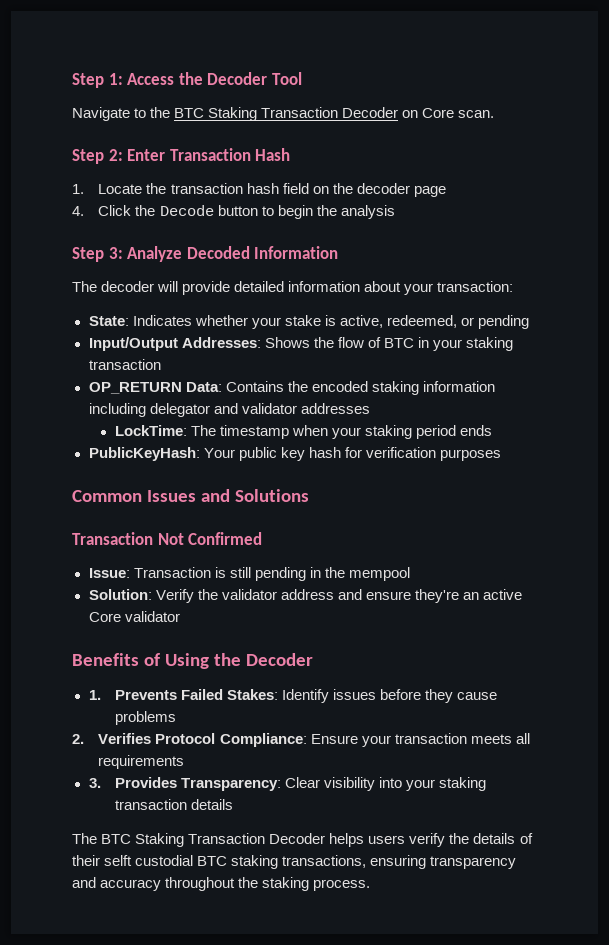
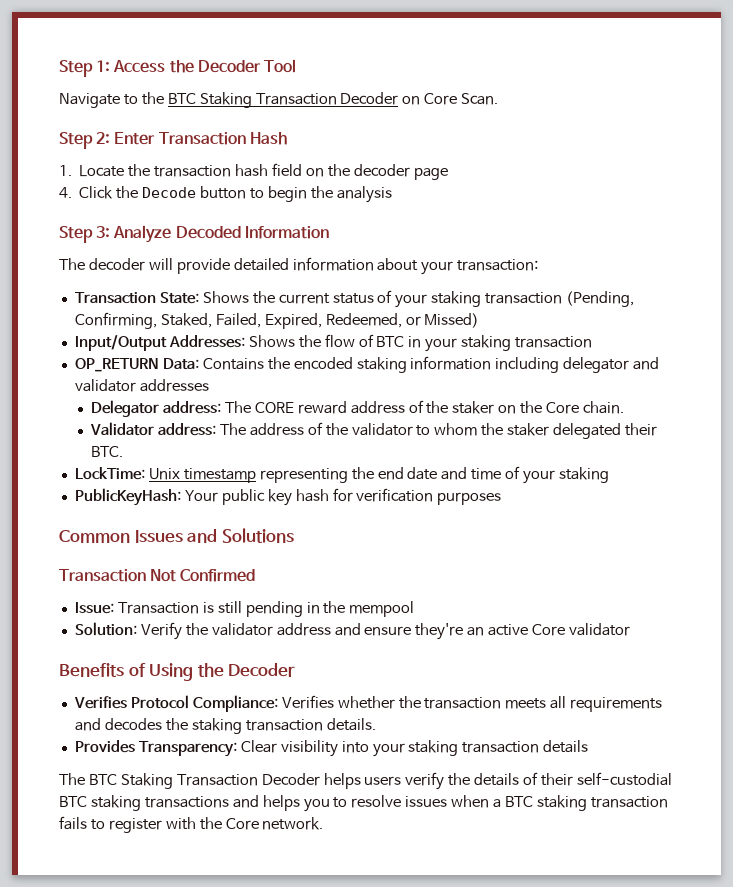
- Navigate to the BTC Staking Transaction Decoder on Core scan.
+ Navigate to the BTC Staking Transaction Decoder on Core Scan.
- State: Indicates whether your stake is active, redeemed, or pending
+ Transaction State: Shows the current status of your staking transaction (Pending, Confirming, Staked, Failed, Expired, Redeemed, or Missed)
- LockTime: The timestamp when your staking period ends
+ Delegator address: The CORE reward address of the staker on the Core chain.
+ Validator address: The address of the validator to whom the staker delegated their BTC.
+ LockTime: Unix timestamp representing the end date and time of your staking
- 1. Prevents Failed Stakes: Identify issues before they cause problems
- 2. Verifies Protocol Compliance: Ensure your transaction meets all requirements
- 3. Provides Transparency: Clear visibility into your staking transaction details
+ Verifies Protocol Compliance: Verifies whether the transaction meets all requirements and decodes the staking transaction details.
+ Provides Transparency: Clear visibility into your staking transaction details
- The BTC Staking Transaction Decoder helps users verify the details of their selft custodial BTC staking transactions, ensuring transparency and accuracy throughout the staking process.
+ The BTC Staking Transaction Decoder helps users verify the details of their self-custodial BTC staking transactions and helps you to resolve issues when a BTC staking transaction fails to register with the Core network.

